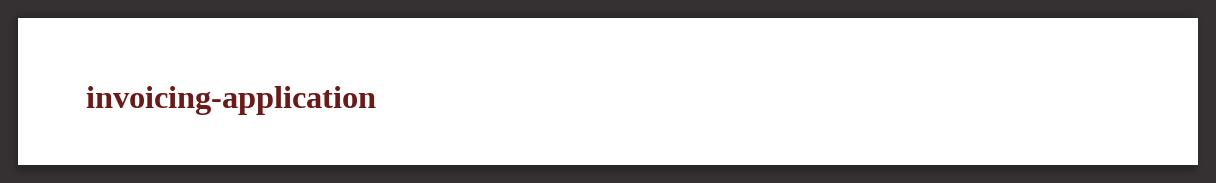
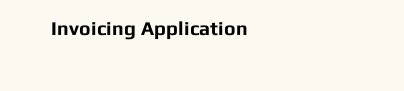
- invoicing-application
+ Invoicing Application

